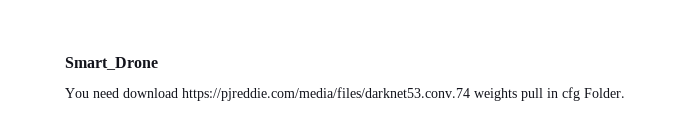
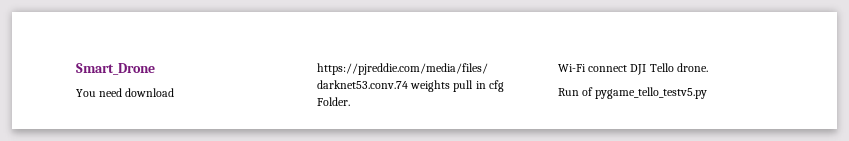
+ Wi-Fi connect DJI Tello drone.
+ Run of pygame_tello_testv5.py

